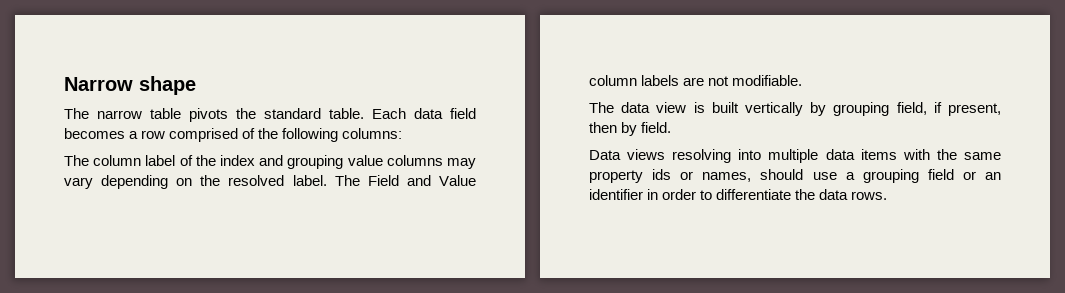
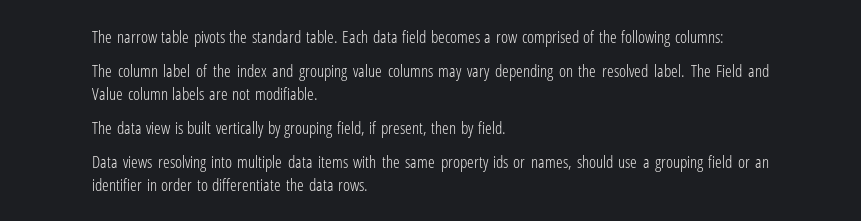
- Narrow shape

